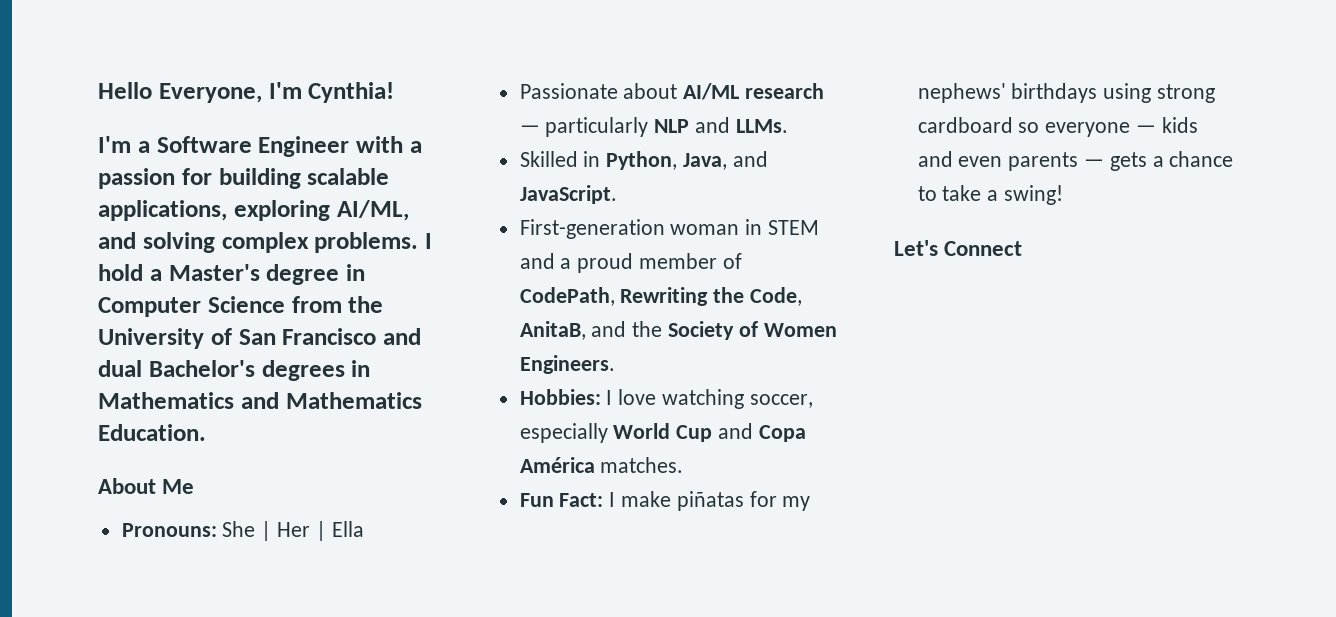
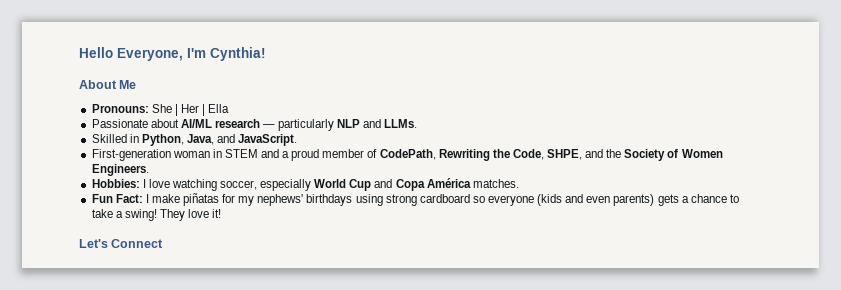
- I'm a Software Engineer with a passion for building scalable applications, exploring AI/ML, and solving complex problems. I hold a Master's degree in Computer Science from the University of San Francisco and dual Bachelor's degrees in Mathematics and Mathematics Education.
- First-generation woman in STEM and a proud member of CodePath, Rewriting the Code, AnitaB, and the Society of Women Engineers.
+ First-generation woman in STEM and a proud member of CodePath, Rewriting the Code, SHPE, and the Society of Women Engineers.
- Fun Fact: I make piñatas for my nephews' birthdays using strong cardboard so everyone — kids and even parents — gets a chance to take a swing!
+ Fun Fact: I make piñatas for my nephews' birthdays using strong cardboard so everyone (kids and even parents) gets a chance to take a swing! They love it!

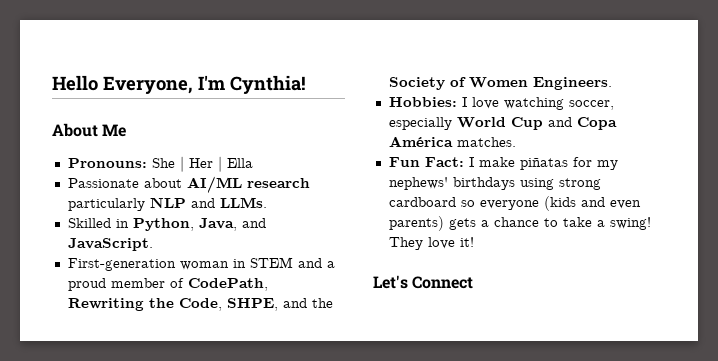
- Passionate about AI/ML research — particularly NLP and LLMs.
+ Passionate about AI/ML research particularly NLP and LLMs.

